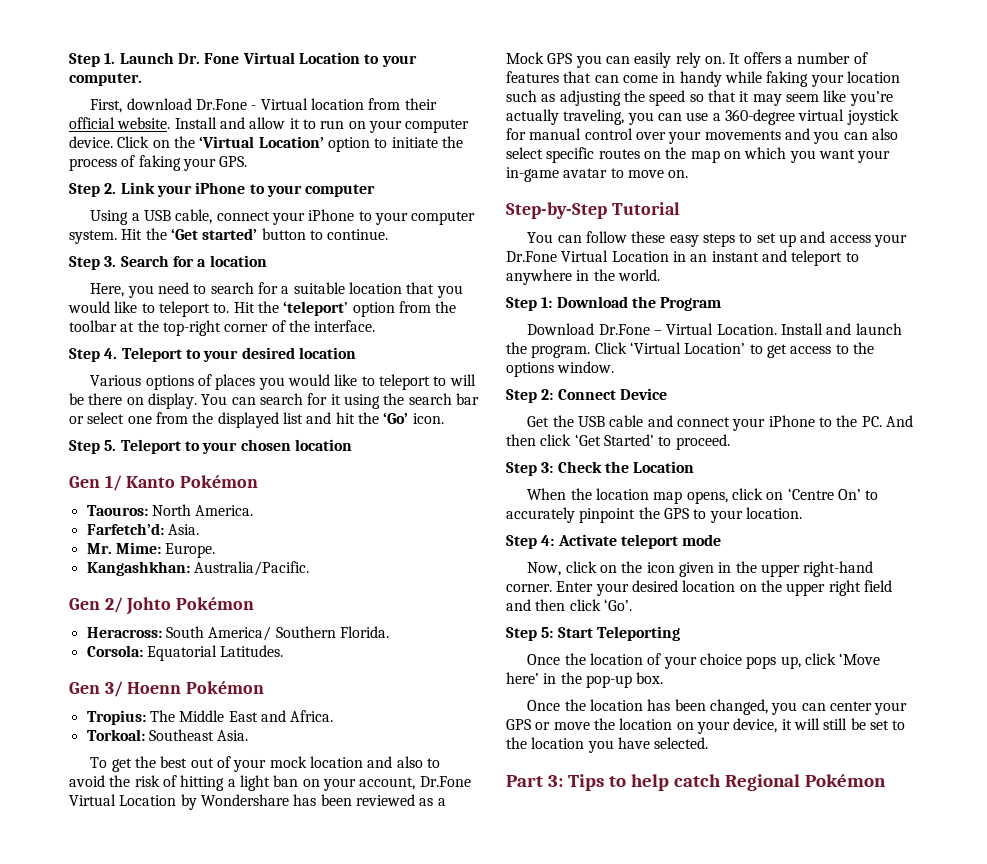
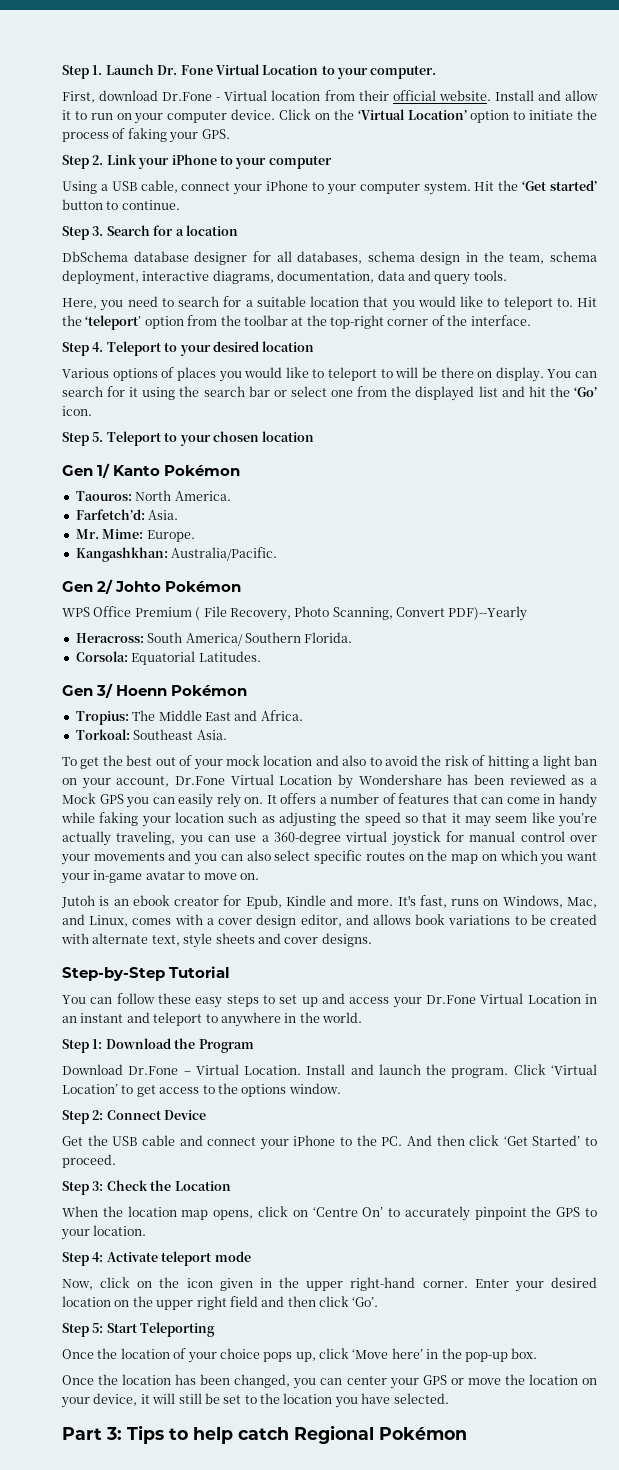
+ DbSchema database designer for all databases, schema design in the team, schema deployment, interactive diagrams, documentation, data and query tools.
+ WPS Office Premium ( File Recovery, Photo Scanning, Convert PDF)--Yearly
+ Jutoh is an ebook creator for Epub, Kindle and more. It's fast, runs on Windows, Mac, and Linux, comes with a cover design editor, and allows book variations to be created with alternate text, style sheets and cover designs.

